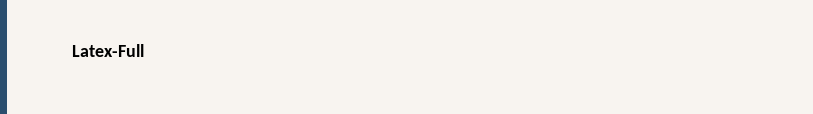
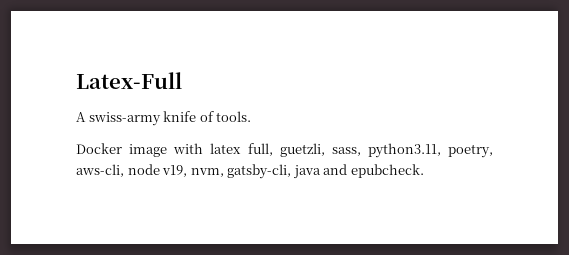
+ A swiss-army knife of tools.
+ Docker image with latex full, guetzli, sass, python3.11, poetry, aws-cli, node v19, nvm, gatsby-cli, java and epubcheck.

